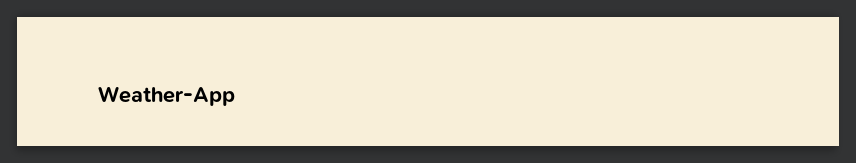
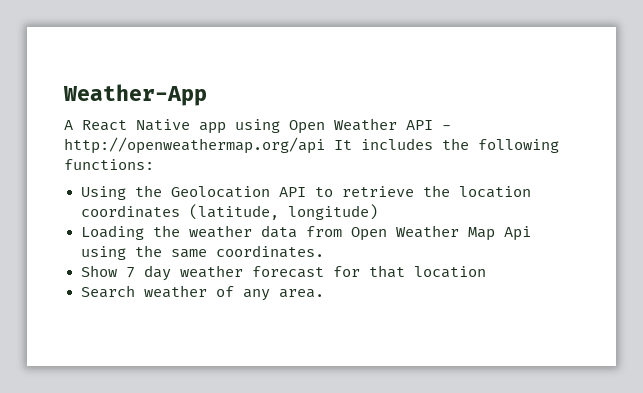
+ A React Native app using Open Weather API - http://openweathermap.org/api It includes the following functions:
+ Using the Geolocation API to retrieve the location coordinates (latitude, longitude)
+ Loading the weather data from Open Weather Map Api using the same coordinates.
+ Show 7 day weather forecast for that location
+ Search weather of any area.

